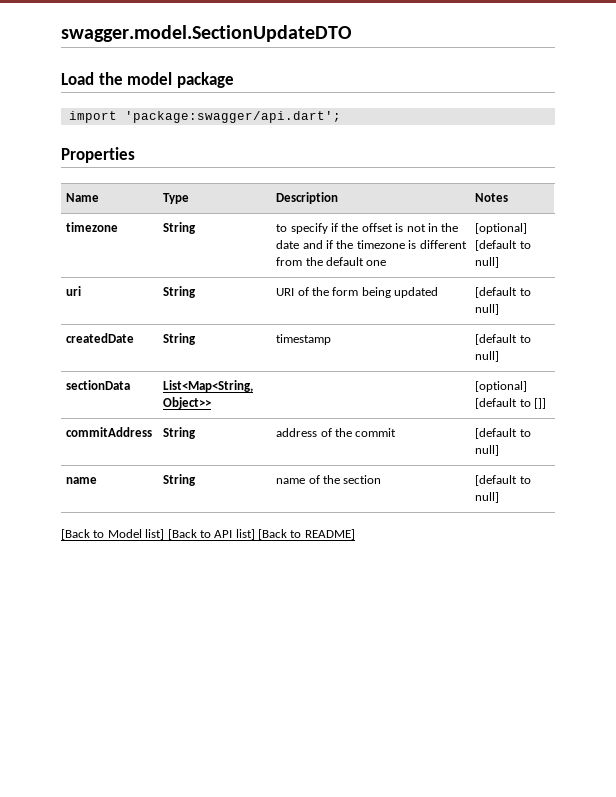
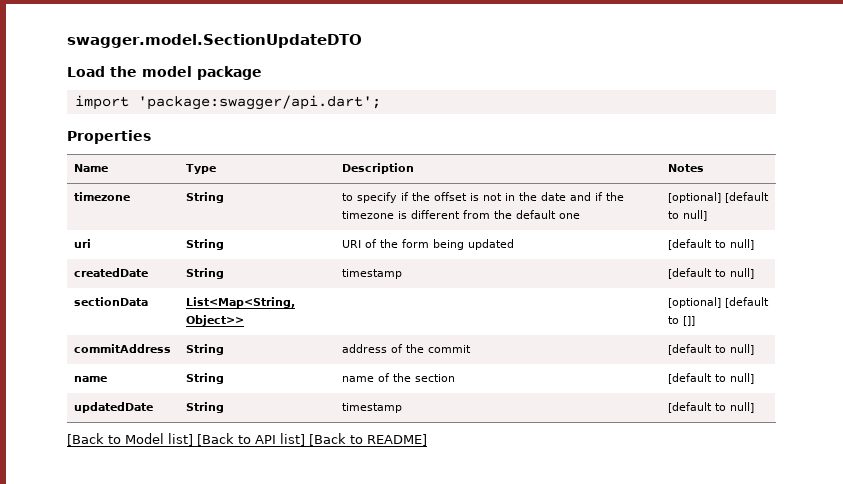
+ updatedDate | String | timestamp | [default to null]

